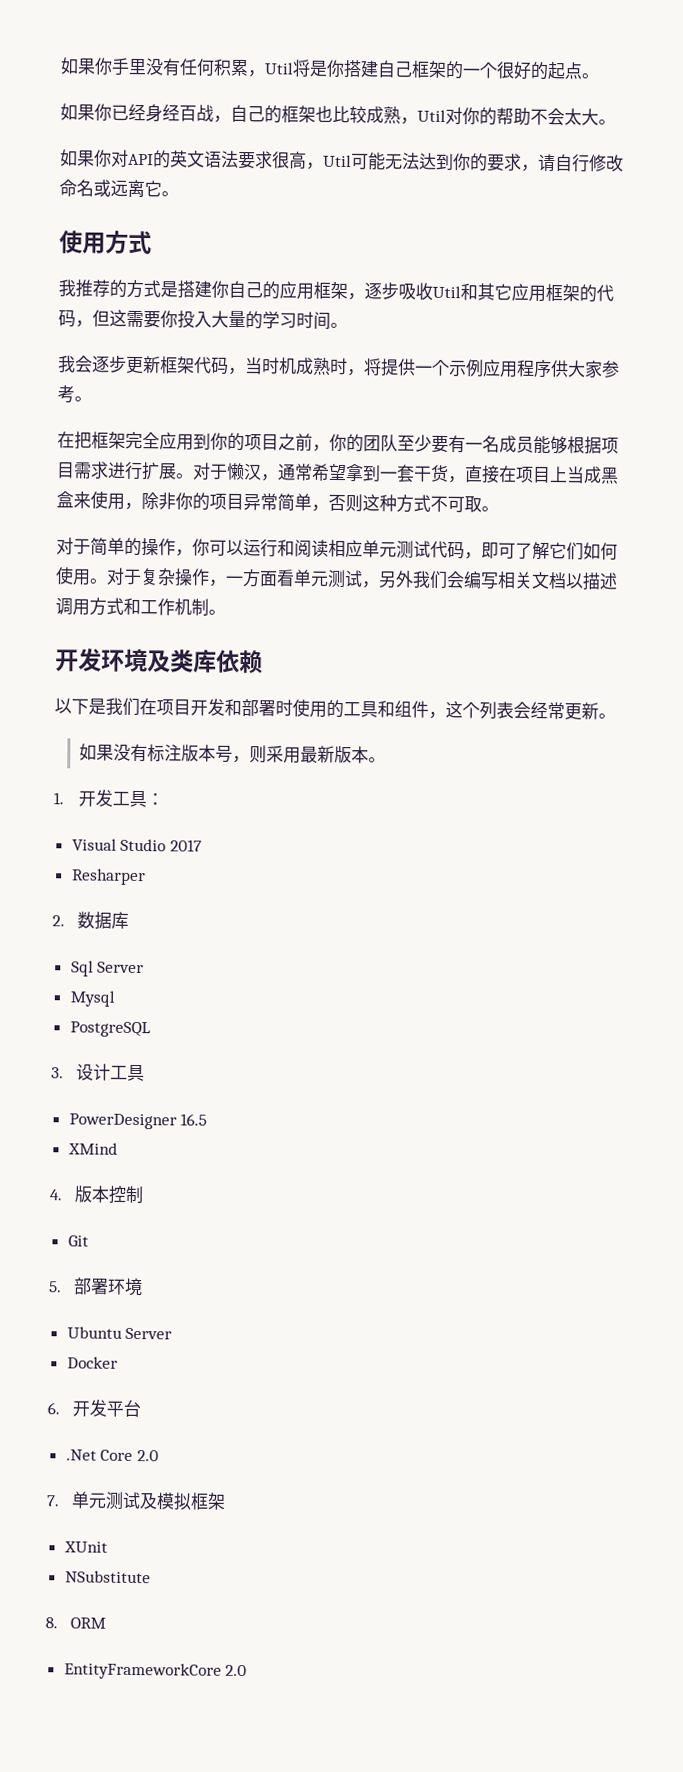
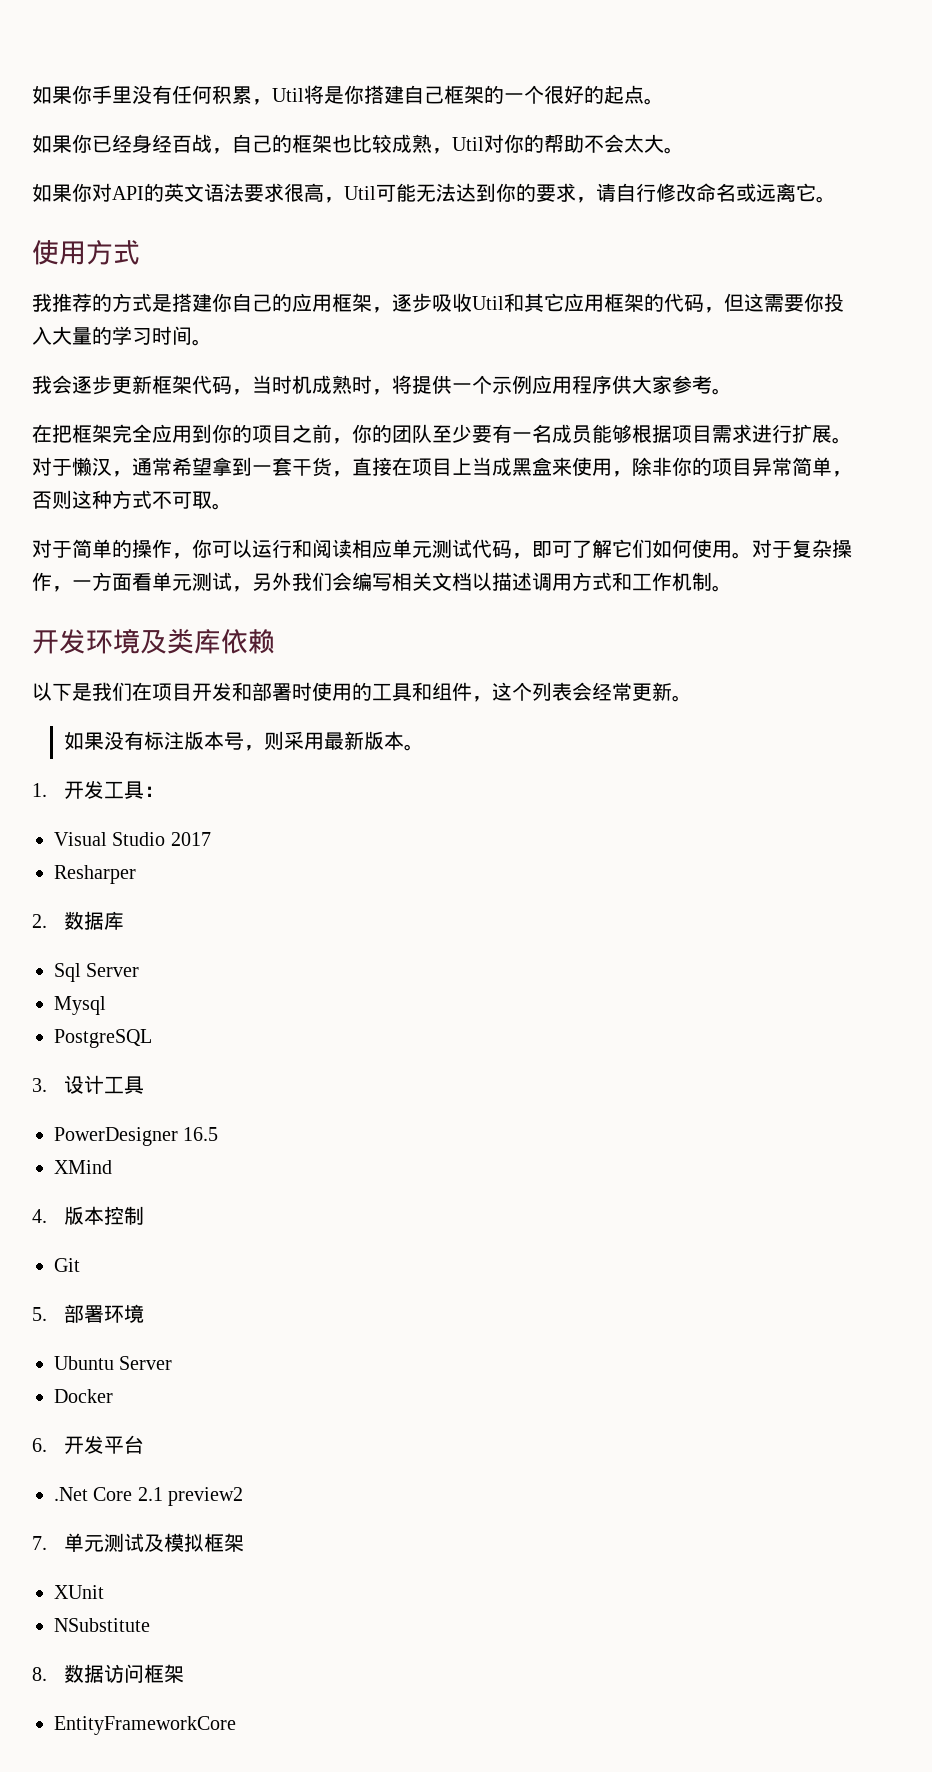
- .Net Core 2.0
+ .Net Core 2.1 preview2
- 8. ORM
+ 8.数据访问框架
- EntityFrameworkCore 2.0
+ EntityFrameworkCore

